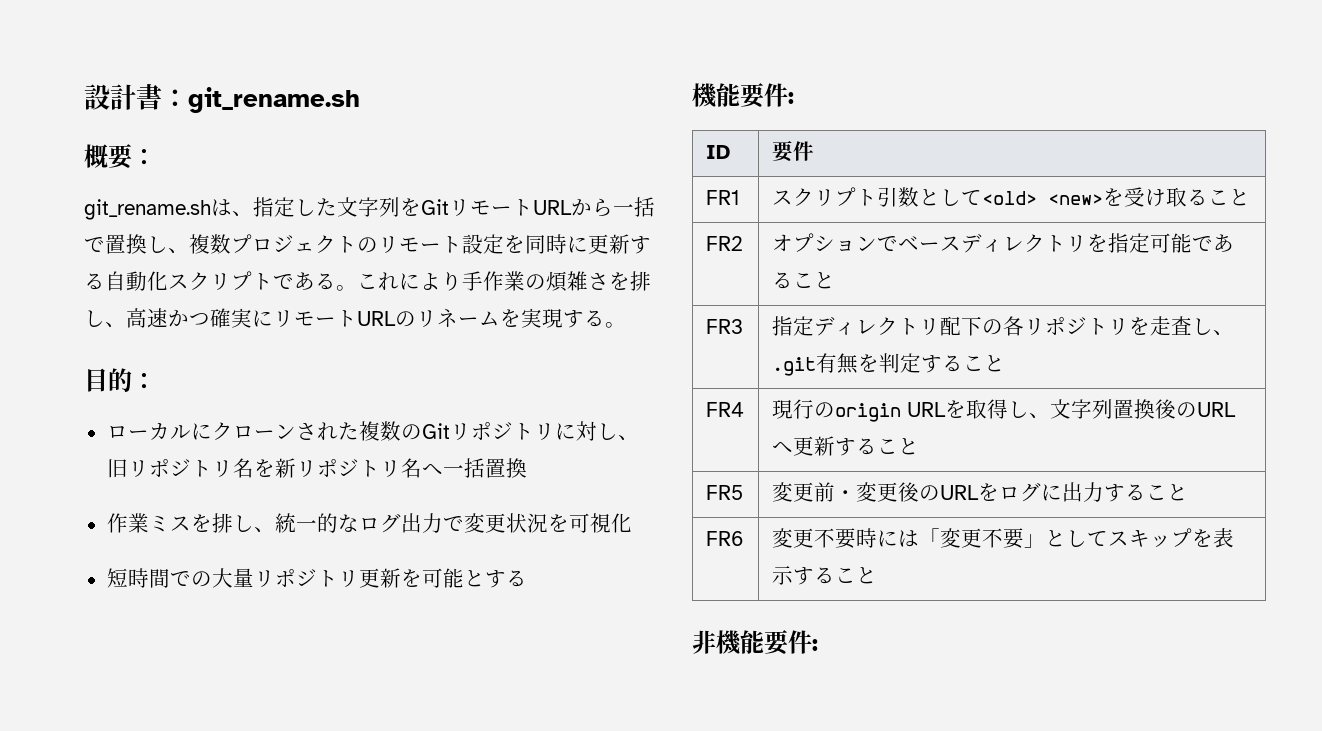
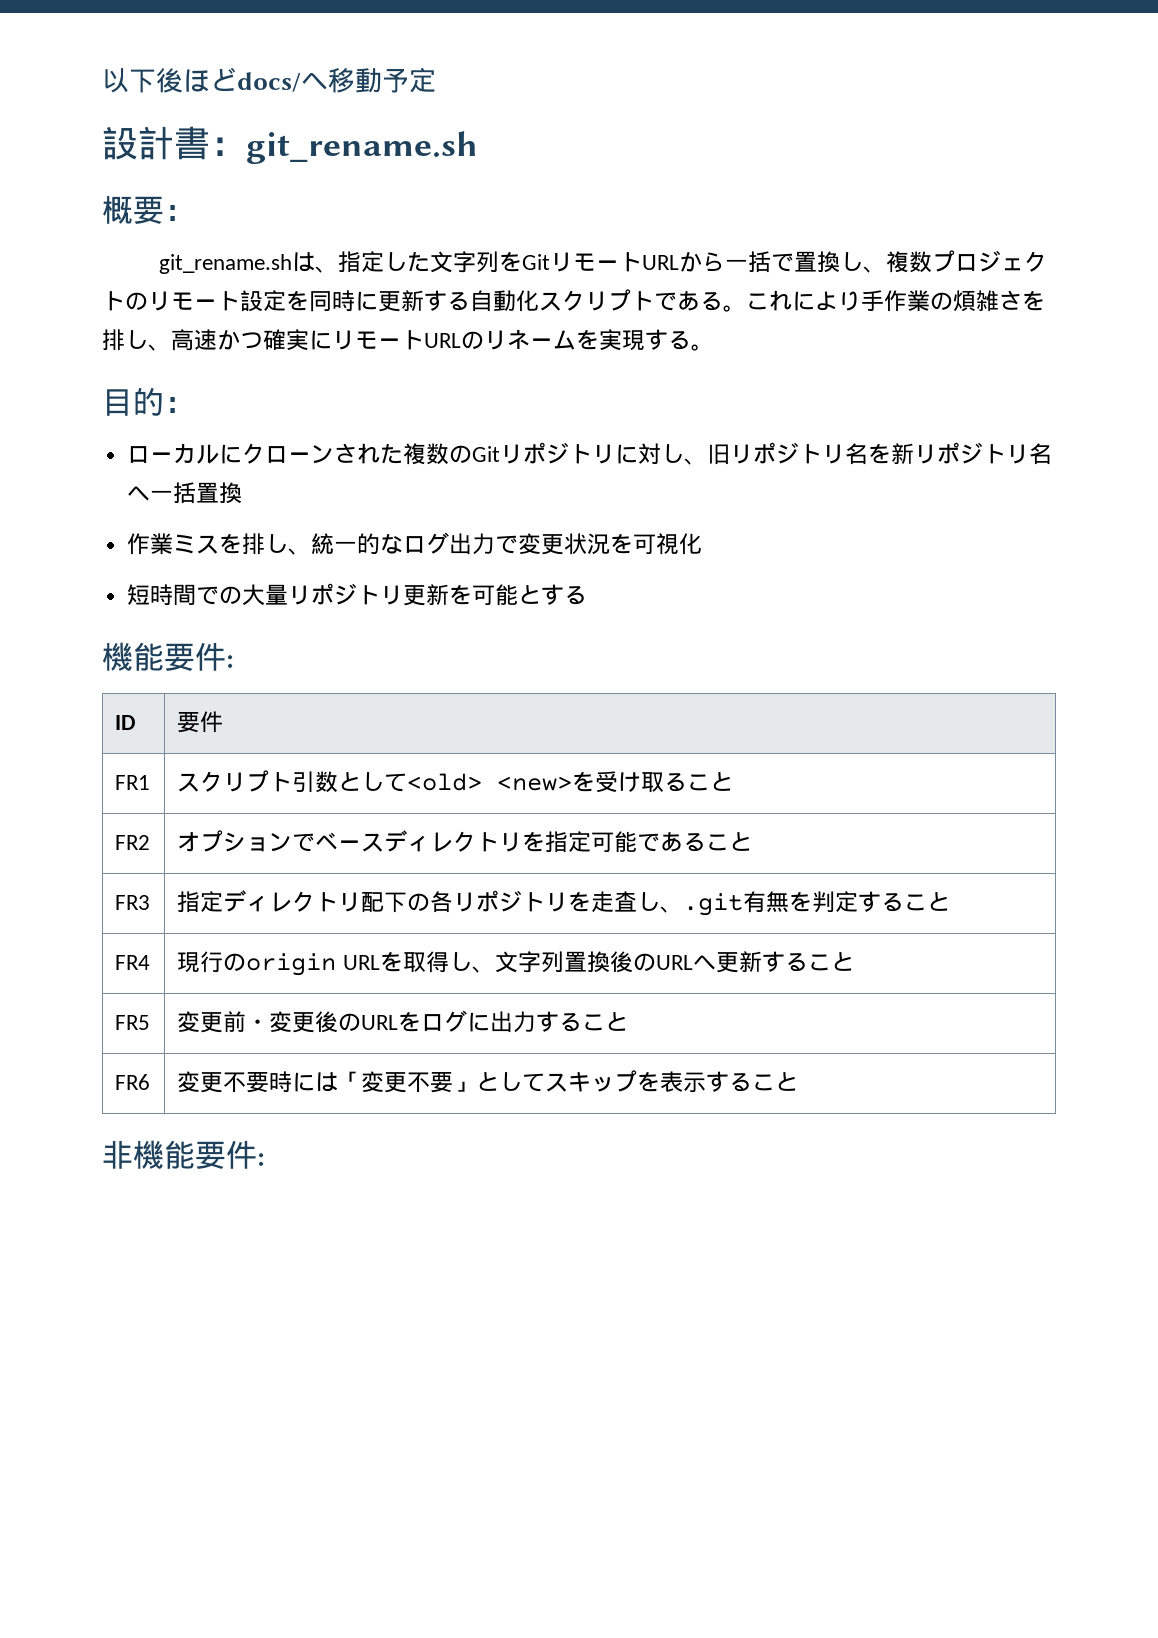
+ 以下後ほどdocs/へ移動予定

